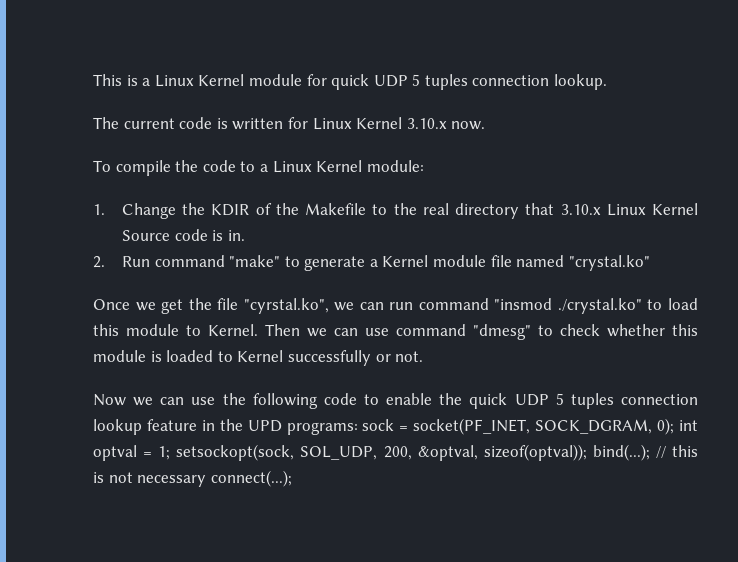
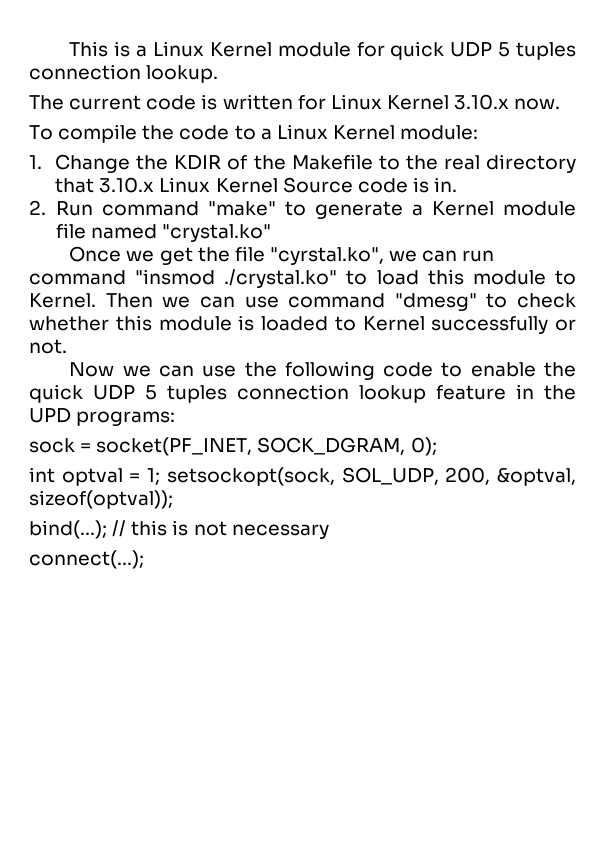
- Now we can use the following code to enable the quick UDP 5 tuples connection lookup feature in the UPD programs: sock = socket(PF_INET, SOCK_DGRAM, 0); int optval = 1; setsockopt(sock, SOL_UDP, 200, &optval, sizeof(optval)); bind(...); // this is not necessary connect(...);
+ Now we can use the following code to enable the quick UDP 5 tuples connection lookup feature in the UPD programs:
+ sock = socket(PF_INET, SOCK_DGRAM, 0);
+ int optval = 1; setsockopt(sock, SOL_UDP, 200, &optval, sizeof(optval));
+ bind(...); // this is not necessary
+ connect(...);

